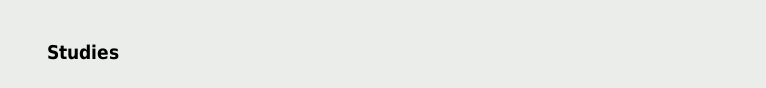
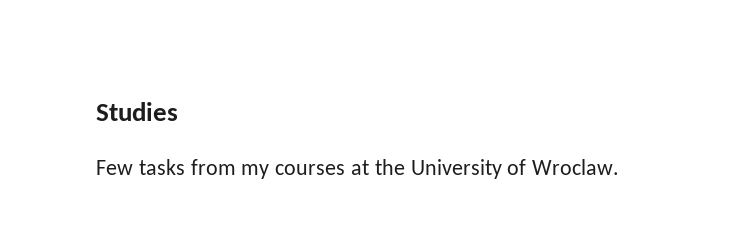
+ Few tasks from my courses at the University of Wroclaw.

